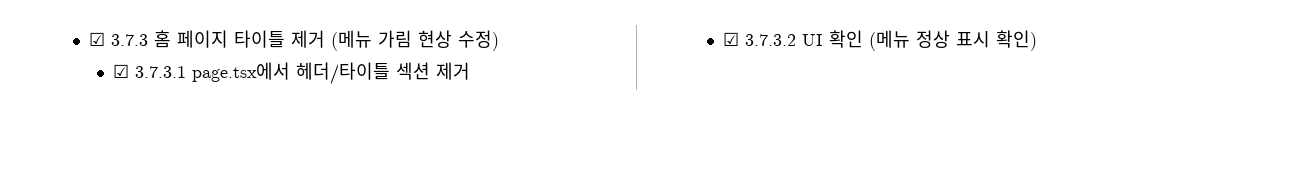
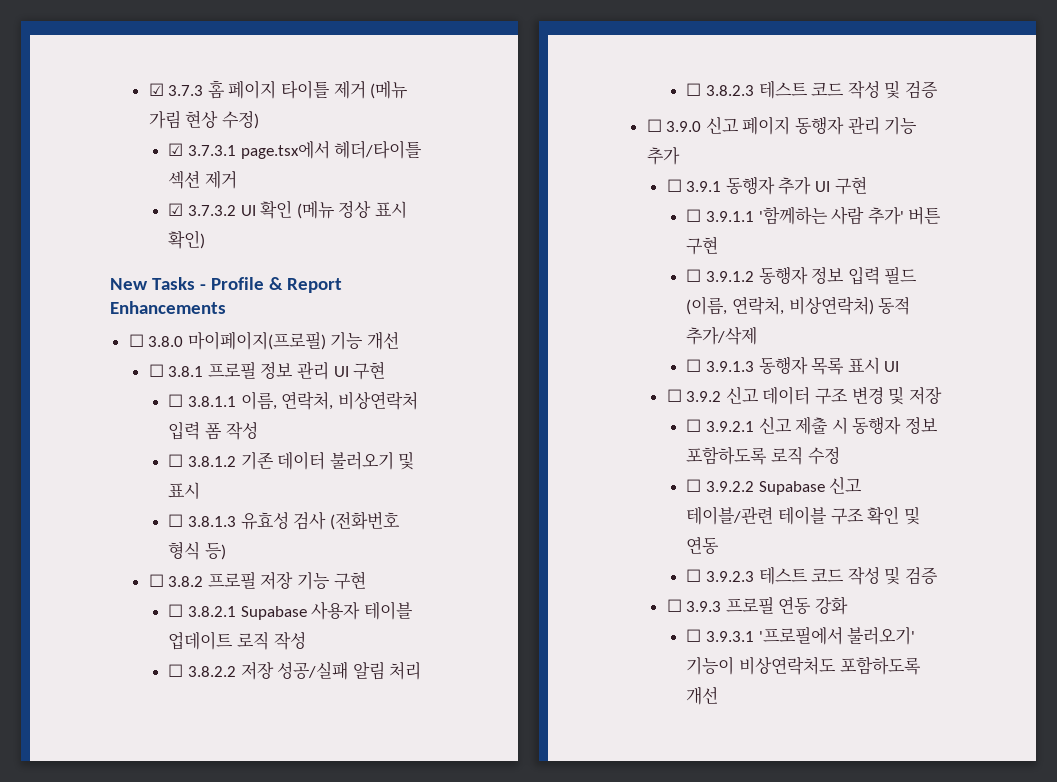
+ New Tasks - Profile & Report Enhancements
+ ☐ 3.8.0 마이페이지(프로필) 기능 개선
+ ☐ 3.8.1 프로필 정보 관리 UI 구현
+ ☐ 3.8.1.1 이름, 연락처, 비상연락처 입력 폼 작성
+ ☐ 3.8.1.2 기존 데이터 불러오기 및 표시
+ ☐ 3.8.1.3 유효성 검사 (전화번호 형식 등)
+ ☐ 3.8.2 프로필 저장 기능 구현
+ ☐ 3.8.2.1 Supabase 사용자 테이블 업데이트 로직 작성
+ ☐ 3.8.2.2 저장 성공/실패 알림 처리
+ ☐ 3.8.2.3 테스트 코드 작성 및 검증
+ ☐ 3.9.0 신고 페이지 동행자 관리 기능 추가
+ ☐ 3.9.1 동행자 추가 UI 구현
+ ☐ 3.9.1.1 '함께하는 사람 추가' 버튼 구현
+ ☐ 3.9.1.2 동행자 정보 입력 필드 (이름, 연락처, 비상연락처) 동적 추가/삭제
+ ☐ 3.9.1.3 동행자 목록 표시 UI
+ ☐ 3.9.2 신고 데이터 구조 변경 및 저장
+ ☐ 3.9.2.1 신고 제출 시 동행자 정보 포함하도록 로직 수정
+ ☐ 3.9.2.2 Supabase 신고 테이블/관련 테이블 구조 확인 및 연동
+ ☐ 3.9.2.3 테스트 코드 작성 및 검증
+ ☐ 3.9.3 프로필 연동 강화
+ ☐ 3.9.3.1 '프로필에서 불러오기' 기능이 비상연락처도 포함하도록 개선

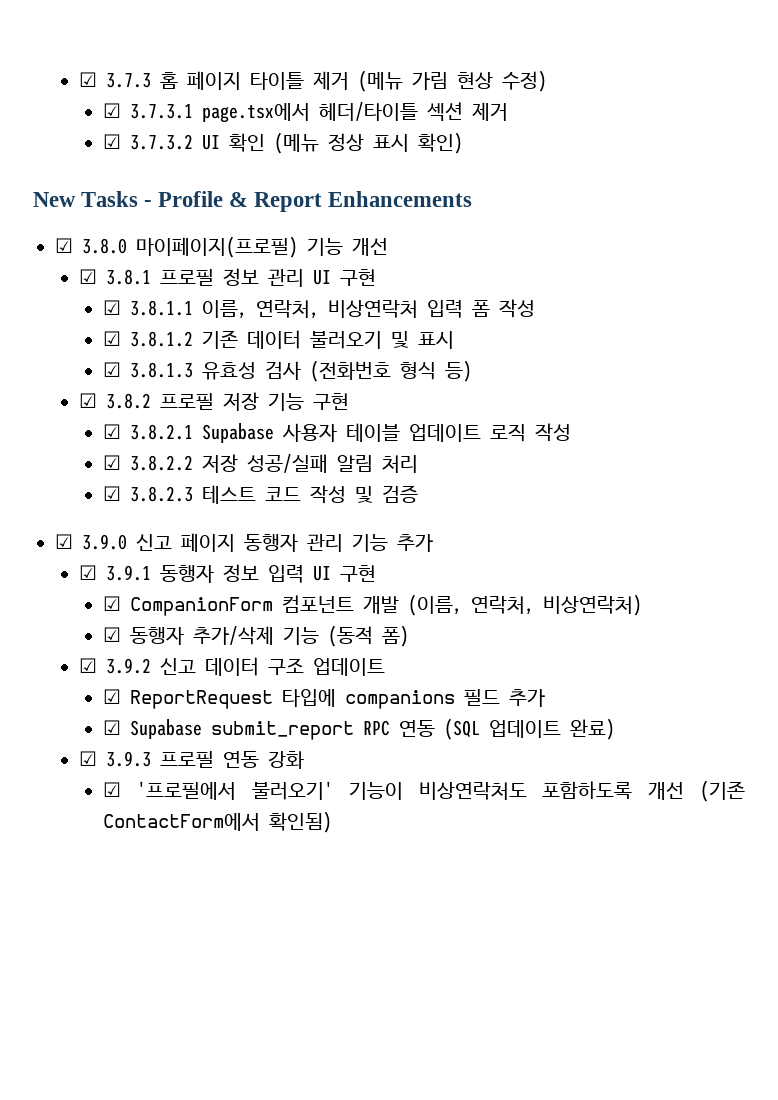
- ☐ 3.8.0 마이페이지(프로필) 기능 개선
+ ☑ 3.8.0 마이페이지(프로필) 기능 개선
- ☐ 3.8.1 프로필 정보 관리 UI 구현
+ ☑ 3.8.1 프로필 정보 관리 UI 구현
- ☐ 3.8.1.1 이름, 연락처, 비상연락처 입력 폼 작성
+ ☑ 3.8.1.1 이름, 연락처, 비상연락처 입력 폼 작성
- ☐ 3.8.1.2 기존 데이터 불러오기 및 표시
+ ☑ 3.8.1.2 기존 데이터 불러오기 및 표시
- ☐ 3.8.1.3 유효성 검사 (전화번호 형식 등)
+ ☑ 3.8.1.3 유효성 검사 (전화번호 형식 등)
- ☐ 3.8.2 프로필 저장 기능 구현
+ ☑ 3.8.2 프로필 저장 기능 구현
- ☐ 3.8.2.1 Supabase 사용자 테이블 업데이트 로직 작성
+ ☑ 3.8.2.1 Supabase 사용자 테이블 업데이트 로직 작성
- ☐ 3.8.2.2 저장 성공/실패 알림 처리
+ ☑ 3.8.2.2 저장 성공/실패 알림 처리
- ☐ 3.8.2.3 테스트 코드 작성 및 검증
+ ☑ 3.8.2.3 테스트 코드 작성 및 검증
- ☐ 3.9.0 신고 페이지 동행자 관리 기능 추가
+ ☑ 3.9.0 신고 페이지 동행자 관리 기능 추가
- ☐ 3.9.1 동행자 추가 UI 구현
- ☐ 3.9.1.1 '함께하는 사람 추가' 버튼 구현
- ☐ 3.9.1.2 동행자 정보 입력 필드 (이름, 연락처, 비상연락처) 동적 추가/삭제
- ☐ 3.9.1.3 동행자 목록 표시 UI
- ☐ 3.9.2 신고 데이터 구조 변경 및 저장
- ☐ 3.9.2.1 신고 제출 시 동행자 정보 포함하도록 로직 수정
- ☐ 3.9.2.2 Supabase 신고 테이블/관련 테이블 구조 확인 및 연동
- ☐ 3.9.2.3 테스트 코드 작성 및 검증
- ☐ 3.9.3 프로필 연동 강화
+ ☑ 3.9.1 동행자 정보 입력 UI 구현
+ ☑ CompanionForm 컴포넌트 개발 (이름, 연락처, 비상연락처)
+ ☑ 동행자 추가/삭제 기능 (동적 폼)
+ ☑ 3.9.2 신고 데이터 구조 업데이트
+ ☑ ReportRequest 타입에 companions 필드 추가
+ ☑ Supabase submit_report RPC 연동 (SQL 업데이트 완료)
+ ☑ 3.9.3 프로필 연동 강화
- ☐ 3.9.3.1 '프로필에서 불러오기' 기능이 비상연락처도 포함하도록 개선
+ ☑ '프로필에서 불러오기' 기능이 비상연락처도 포함하도록 개선 (기존 ContactForm에서 확인됨)

